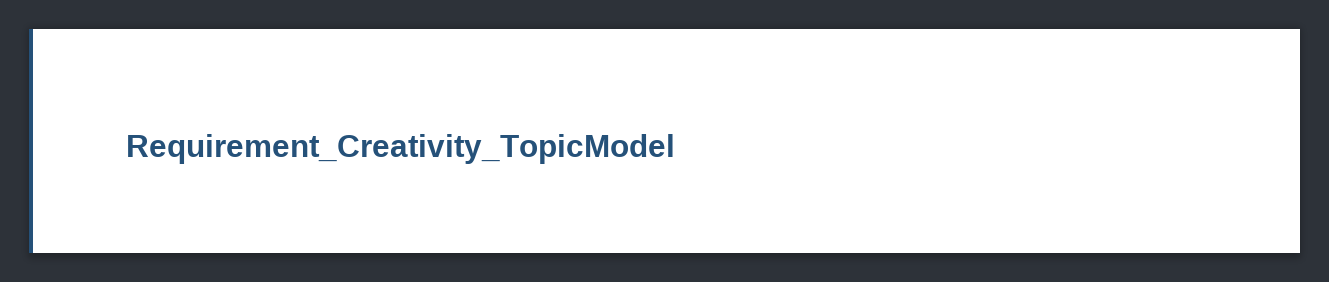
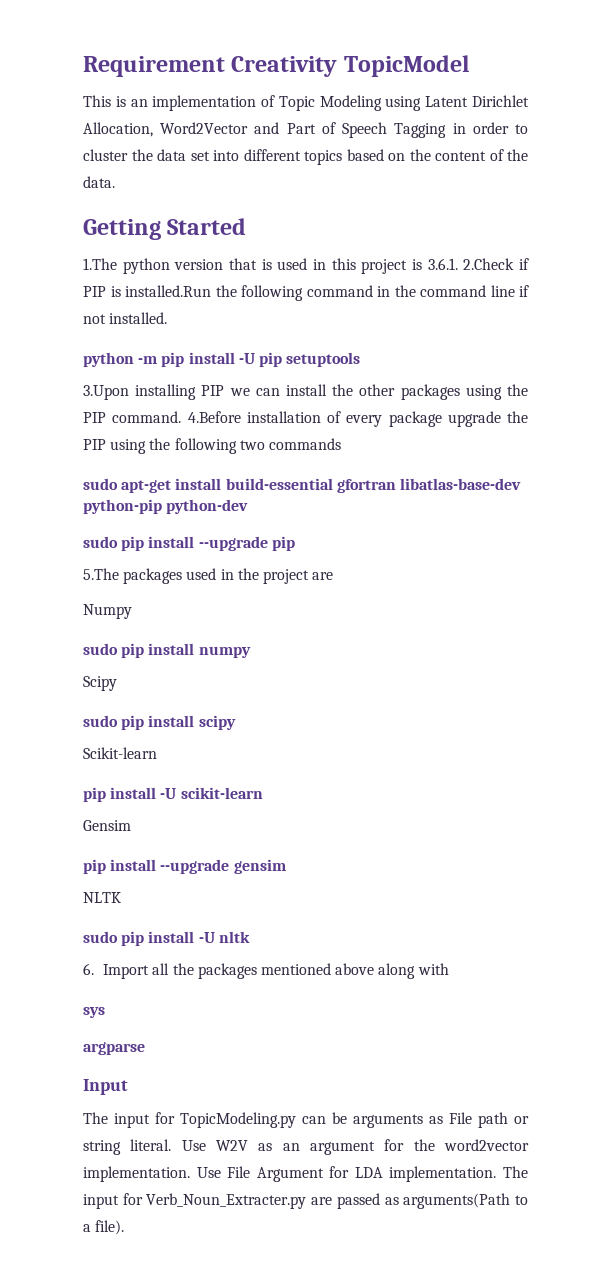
- Requirement_Creativity_TopicModel
+ Requirement Creativity TopicModel
+ This is an implementation of Topic Modeling using Latent Dirichlet Allocation, Word2Vector and Part of Speech Tagging in order to cluster the data set into different topics based on the content of the data.
+ Getting Started
+ 1.The python version that is used in this project is 3.6.1. 2.Check if PIP is installed.Run the following command in the command line if not installed.
+ python -m pip install -U pip setuptools
+ 3.Upon installing PIP we can install the other packages using the PIP command. 4.Before installation of every package upgrade the PIP using the following two commands
+ sudo apt-get install build-essential gfortran libatlas-base-dev python-pip python-dev
+ sudo pip install --upgrade pip
+ 5.The packages used in the project are
+ Numpy
+ sudo pip install numpy
+ Scipy
+ sudo pip install scipy
+ Scikit-learn
+ pip install -U scikit-learn
+ Gensim
+ pip install --upgrade gensim
+ NLTK
+ sudo pip install -U nltk
+ 6. Import all the packages mentioned above along with
+ sys
+ argparse
+ Input
+ The input for TopicModeling.py can be arguments as File path or string literal. Use W2V as an argument for the word2vector implementation. Use File Argument for LDA implementation. The input for Verb_Noun_Extracter.py are passed as arguments(Path to a file).

